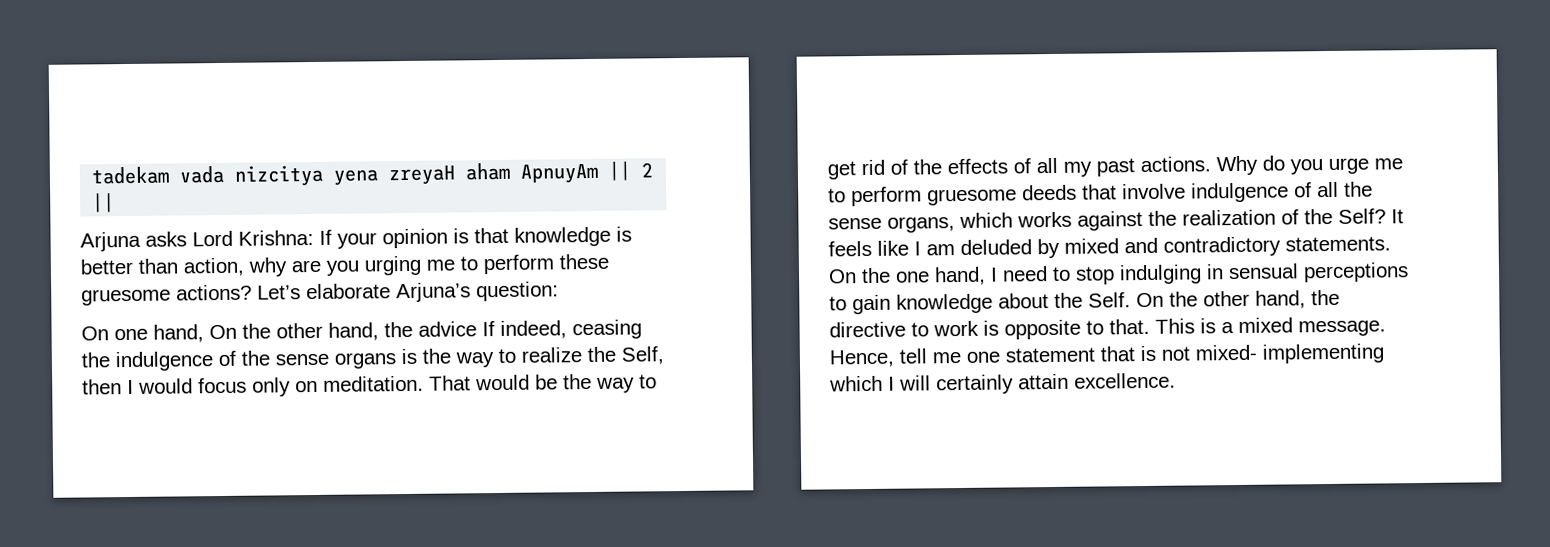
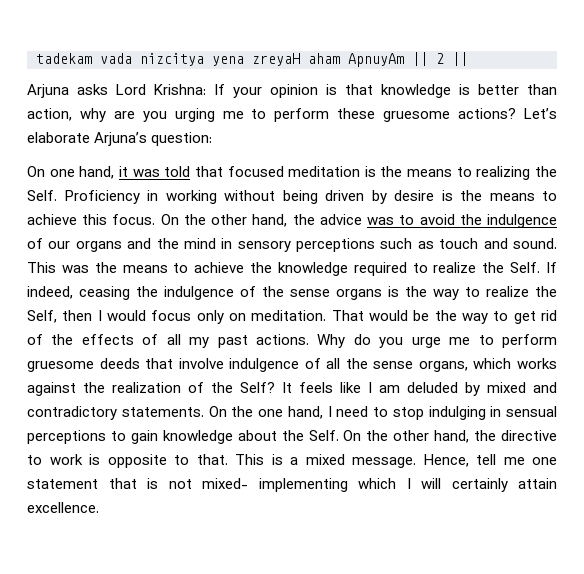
- On one hand, On the other hand, the advice If indeed, ceasing the indulgence of the sense organs is the way to realize the Self, then I would focus only on meditation.
+ On one hand, it was told that focused meditation is the means to realizing the Self. Proficiency in working without being driven by desire is the means to achieve this focus. On the other hand, the advice was to avoid the indulgence of our organs and the mind in sensory perceptions such as touch and sound. This was the means to achieve the knowledge required to realize the Self. If indeed, ceasing the indulgence of the sense organs is the way to realize the Self, then I would focus only on meditation.

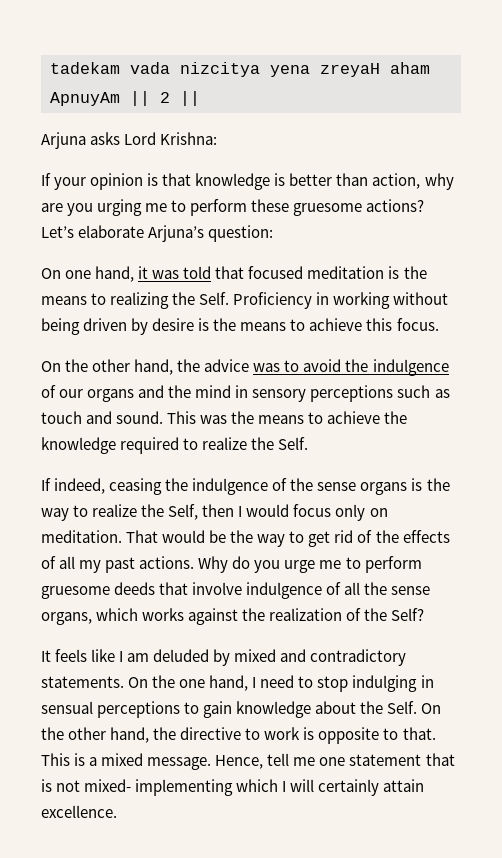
- Arjuna asks Lord Krishna: If your opinion is that knowledge is better than action, why are you urging me to perform these gruesome actions?
+ Arjuna asks Lord Krishna:
+ If your opinion is that knowledge is better than action, why are you urging me to perform these gruesome actions?
- Proficiency in working without being driven by desire is the means to achieve this focus. On the other hand, the advice was to avoid the indulgence of our organs and the mind in sensory perceptions such as touch and sound.
+ Proficiency in working without being driven by desire is the means to achieve this focus.
+ On the other hand, the advice was to avoid the indulgence of our organs and the mind in sensory perceptions such as touch and sound.
- This was the means to achieve the knowledge required to realize the Self. If indeed, ceasing the indulgence of the sense organs is the way to realize the Self, then I would focus only on meditation.
+ This was the means to achieve the knowledge required to realize the Self.
+ If indeed, ceasing the indulgence of the sense organs is the way to realize the Self, then I would focus only on meditation.
- Why do you urge me to perform gruesome deeds that involve indulgence of all the sense organs, which works against the realization of the Self? It feels like I am deluded by mixed and contradictory statements.
+ Why do you urge me to perform gruesome deeds that involve indulgence of all the sense organs, which works against the realization of the Self?
+ It feels like I am deluded by mixed and contradictory statements.

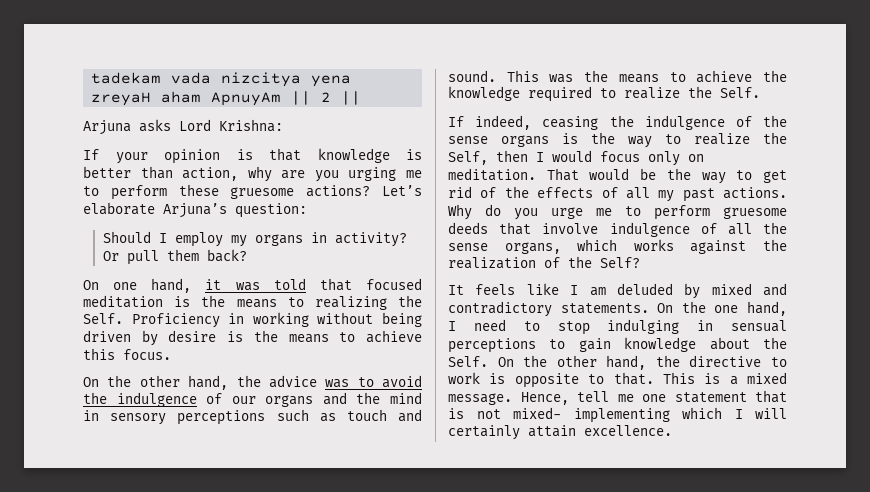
+ Should I employ my organs in activity? Or pull them back?

